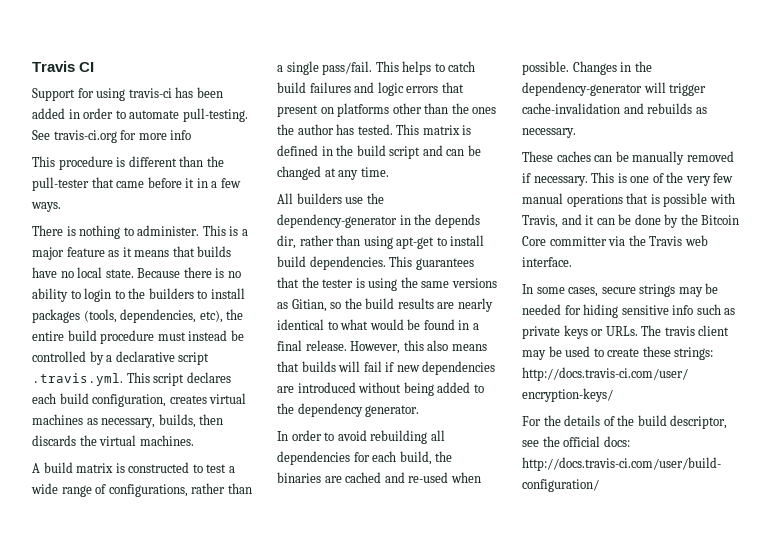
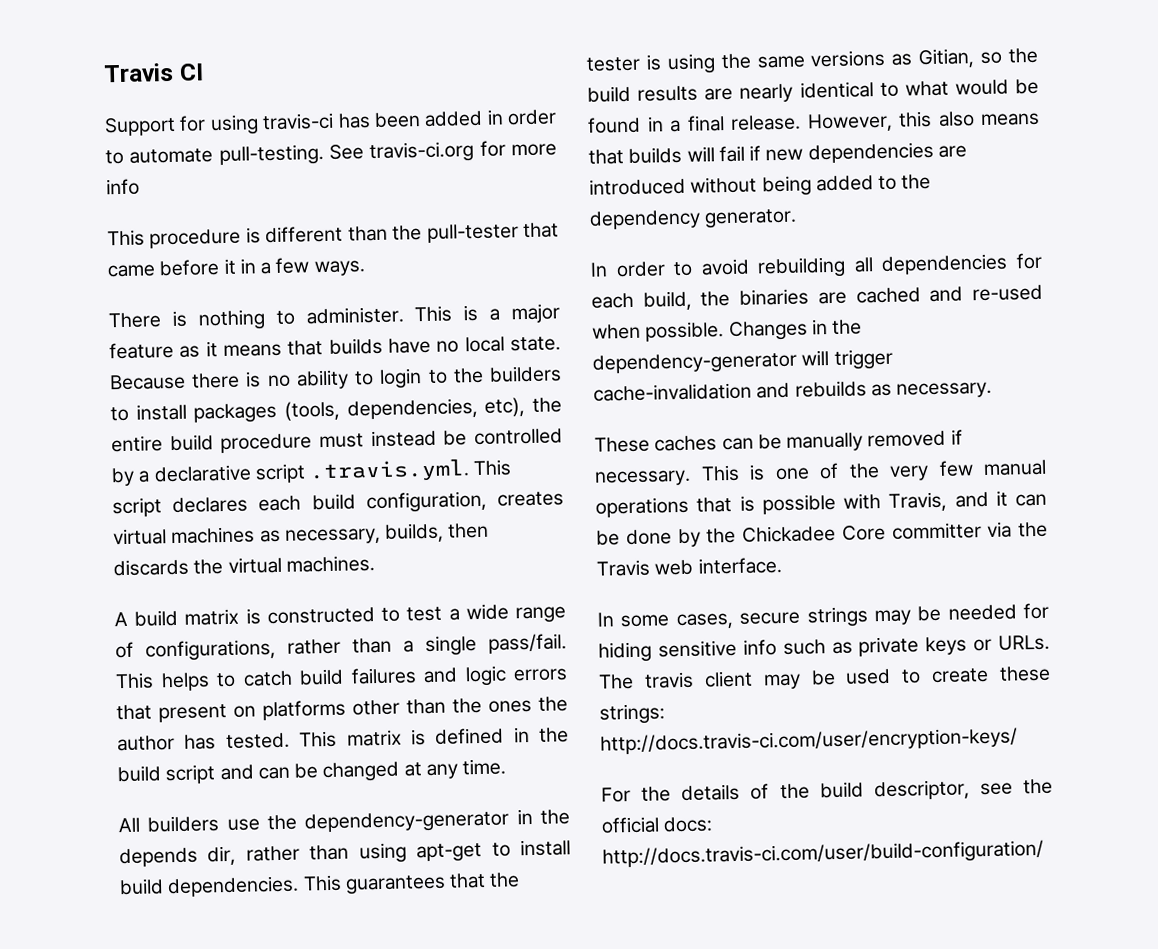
- This is one of the very few manual operations that is possible with Travis, and it can be done by the Bitcoin Core committer via the Travis web interface.
+ This is one of the very few manual operations that is possible with Travis, and it can be done by the Chickadee Core committer via the Travis web interface.

